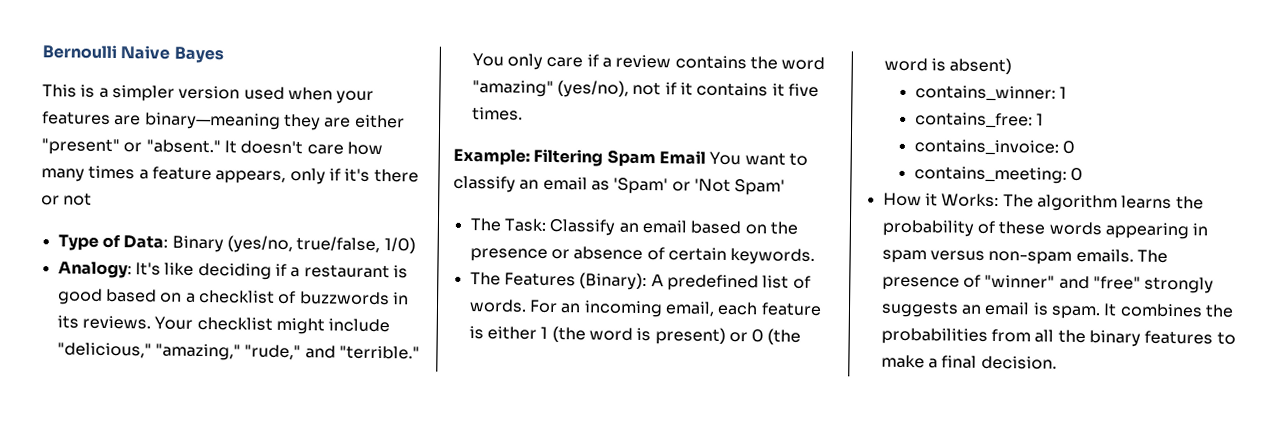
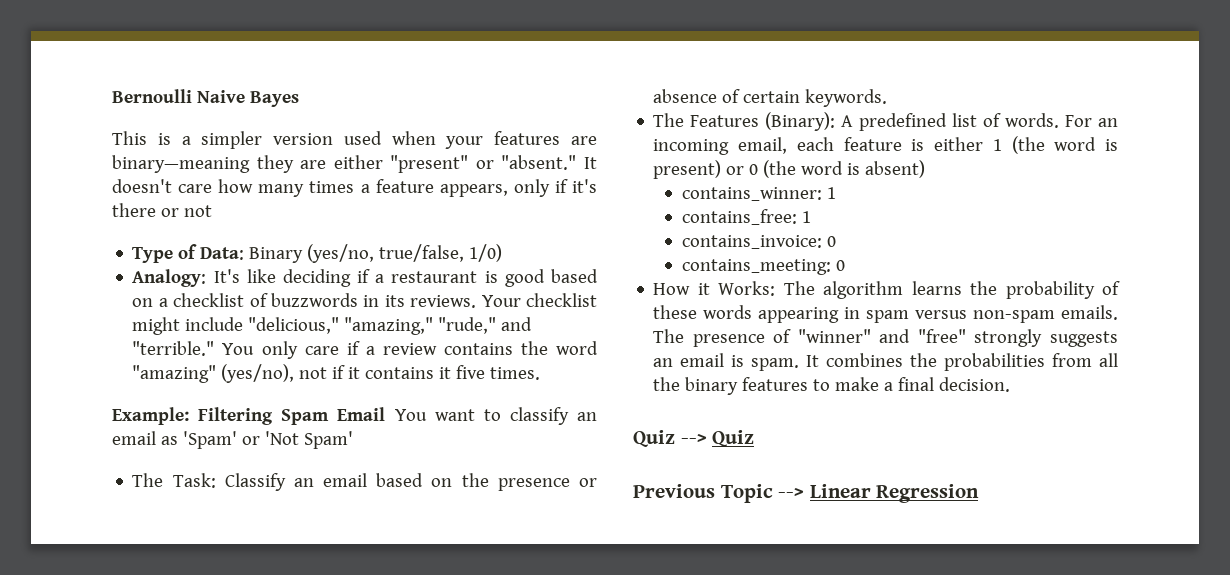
+ Quiz --> Quiz
+ Previous Topic --> Linear Regression

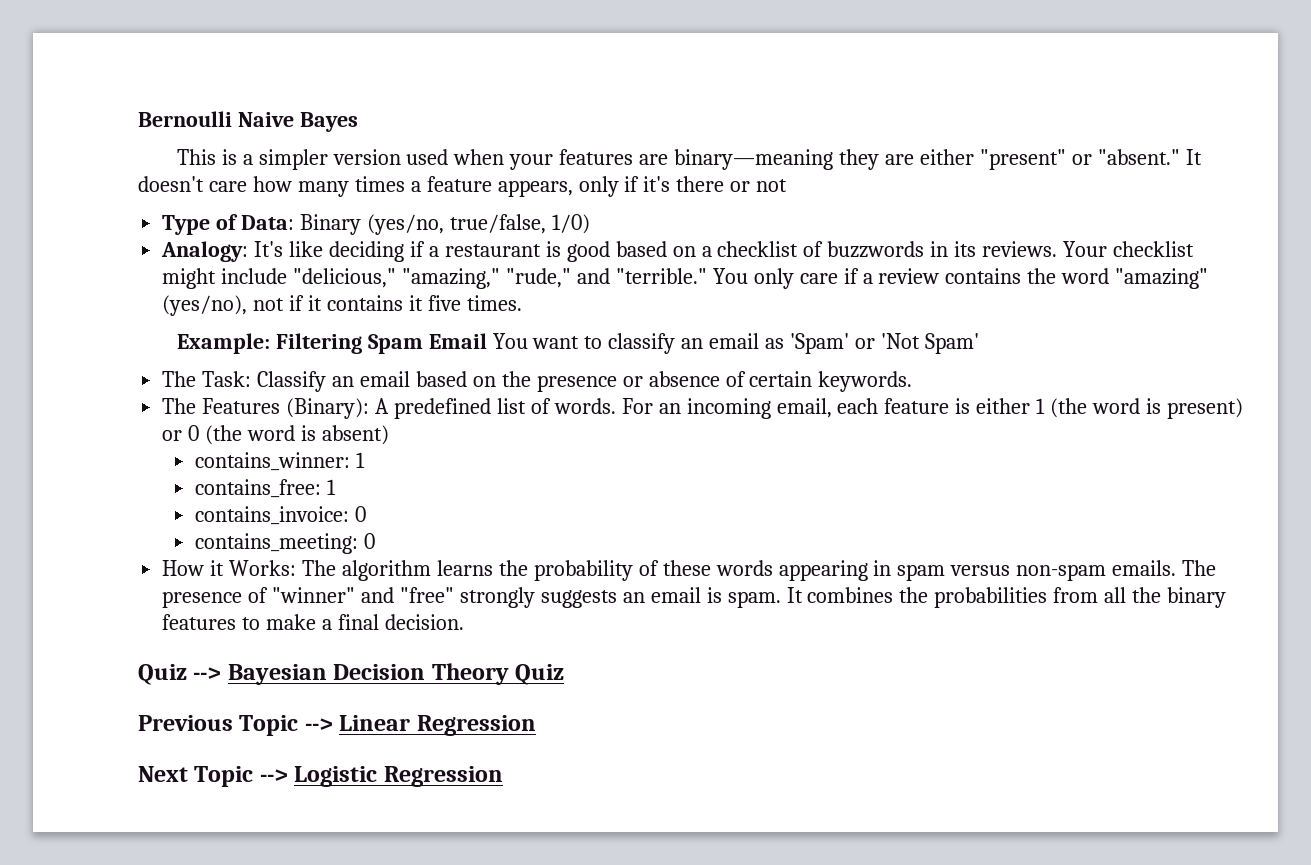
- Quiz --> Quiz
+ Quiz --> Bayesian Decision Theory Quiz
+ Next Topic --> Logistic Regression

